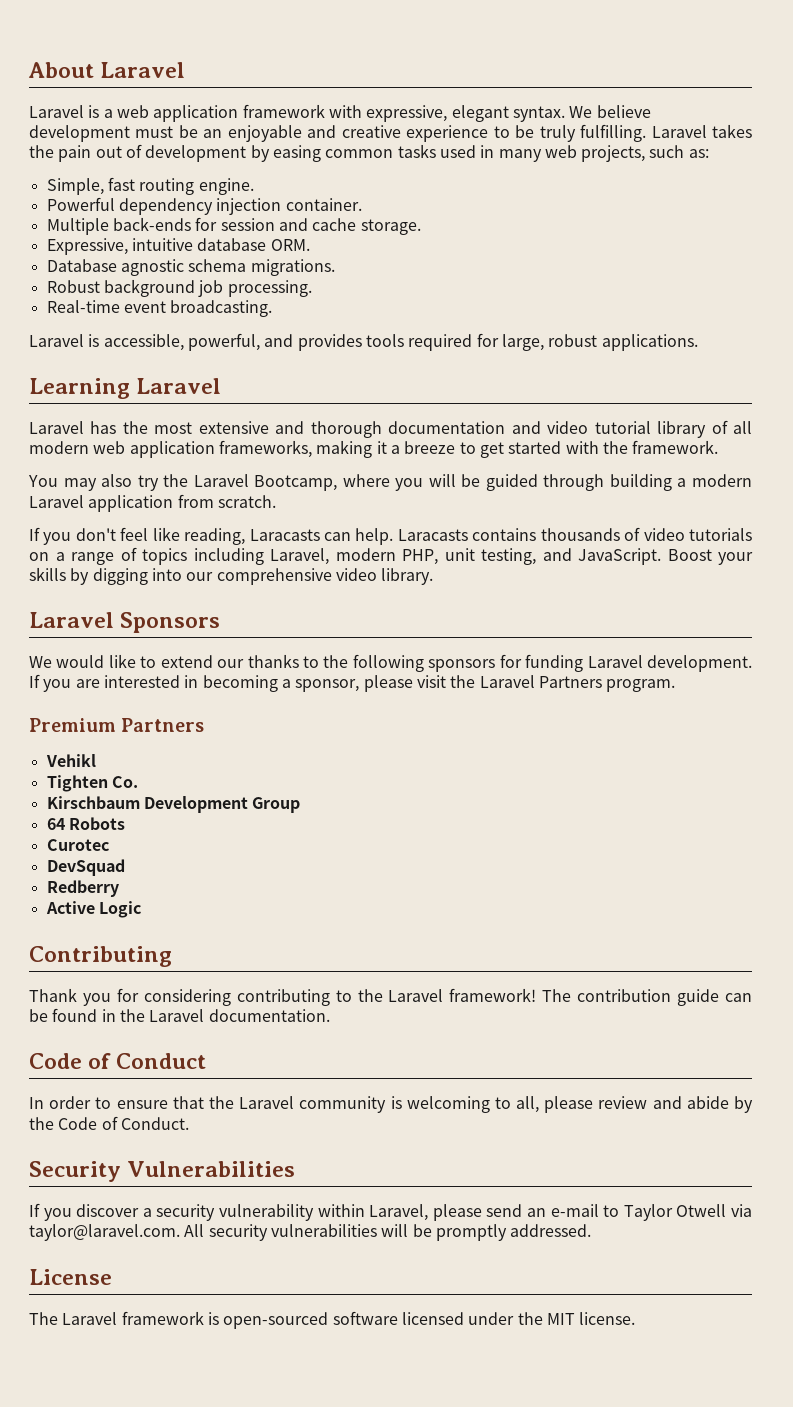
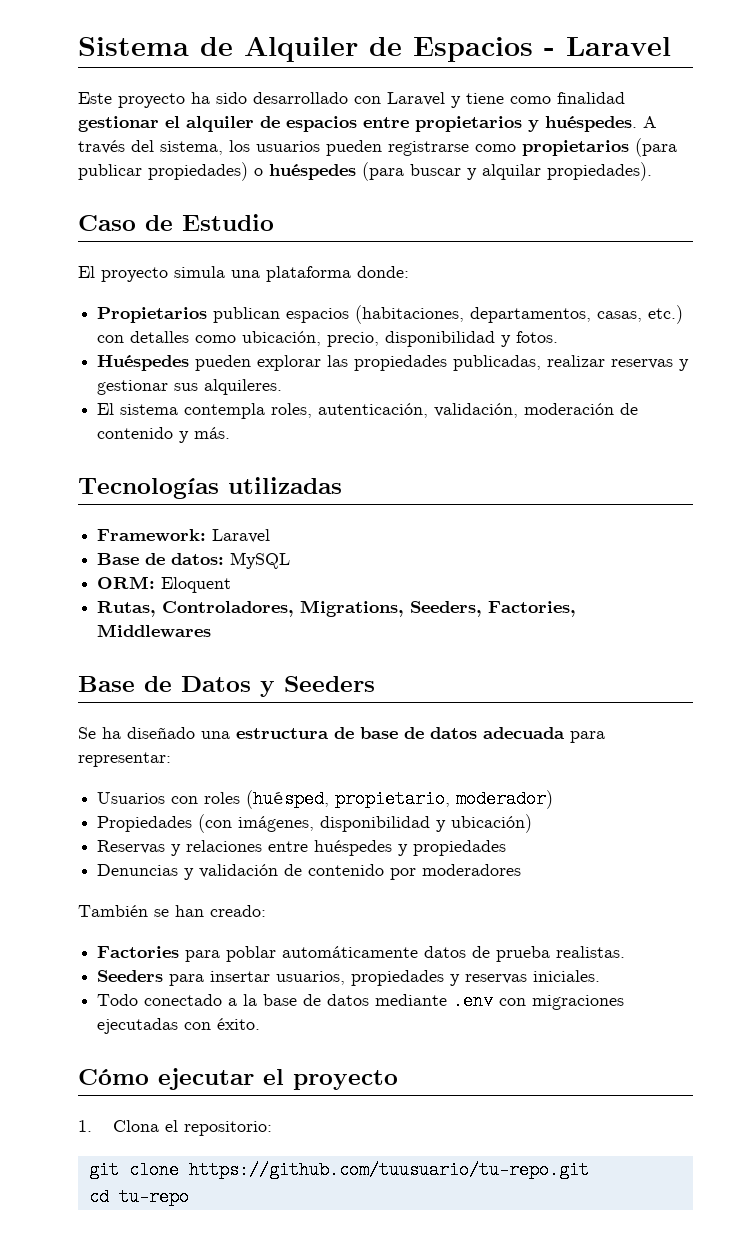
- About Laravel
- Laravel is a web application framework with expressive, elegant syntax. We believe development must be an enjoyable and creative experience to be truly fulfilling. Laravel takes the pain out of development by easing common tasks used in many web projects, such as:
- Simple, fast routing engine.
- Powerful dependency injection container.
- Multiple back-ends for session and cache storage.
- Expressive, intuitive database ORM.
- Database agnostic schema migrations.
- Robust background job processing.
- Real-time event broadcasting.
- Laravel is accessible, powerful, and provides tools required for large, robust applications.
- Learning Laravel
- Laravel has the most extensive and thorough documentation and video tutorial library of all modern web application frameworks, making it a breeze to get started with the framework.
- You may also try the Laravel Bootcamp, where you will be guided through building a modern Laravel application from scratch.
- If you don't feel like reading, Laracasts can help. Laracasts contains thousands of video tutorials on a range of topics including Laravel, modern PHP, unit testing, and JavaScript. Boost your skills by digging into our comprehensive video library.
- Laravel Sponsors
- We would like to extend our thanks to the following sponsors for funding Laravel development. If you are interested in becoming a sponsor, please visit the Laravel Partners program.
- Premium Partners
- Vehikl
- Tighten Co.
- Kirschbaum Development Group
- 64 Robots
- Curotec
- DevSquad
- Redberry
- Active Logic
- Contributing
- Thank you for considering contributing to the Laravel framework! The contribution guide can be found in the Laravel documentation.
- Code of Conduct
- In order to ensure that the Laravel community is welcoming to all, please review and abide by the Code of Conduct.
- Security Vulnerabilities
- If you discover a security vulnerability within Laravel, please send an e-mail to Taylor Otwell via taylor@laravel.com. All security vulnerabilities will be promptly addressed.
- License
- The Laravel framework is open-sourced software licensed under the MIT license.
+ Sistema de Alquiler de Espacios - Laravel
+ Este proyecto ha sido desarrollado con Laravel y tiene como finalidad gestionar el alquiler de espacios entre propietarios y huéspedes. A través del sistema, los usuarios pueden registrarse como propietarios (para publicar propiedades) o huéspedes (para buscar y alquilar propiedades).
+ Caso de Estudio
+ El proyecto simula una plataforma donde:
+ Propietarios publican espacios (habitaciones, departamentos, casas, etc.) con detalles como ubicación, precio, disponibilidad y fotos.
+ Huéspedes pueden explorar las propiedades publicadas, realizar reservas y gestionar sus alquileres.
+ El sistema contempla roles, autenticación, validación, moderación de contenido y más.
+ Tecnologías utilizadas
+ Framework: Laravel
+ Base de datos: MySQL
+ ORM: Eloquent
+ Rutas, Controladores, Migrations, Seeders, Factories, Middlewares
+ Base de Datos y Seeders
+ Se ha diseñado una estructura de base de datos adecuada para representar:
+ Usuarios con roles (huésped, propietario, moderador)
+ Propiedades (con imágenes, disponibilidad y ubicación)
+ Reservas y relaciones entre huéspedes y propiedades
+ Denuncias y validación de contenido por moderadores
+ También se han creado:
+ Factories para poblar automáticamente datos de prueba realistas.
+ Seeders para insertar usuarios, propiedades y reservas iniciales.
+ Todo conectado a la base de datos mediante .env con migraciones ejecutadas con éxito.
+ Cómo ejecutar el proyecto
+ 1. Clona el repositorio:
+ git clone https://github.com/tuusuario/tu-repo.git
+ cd tu-repo

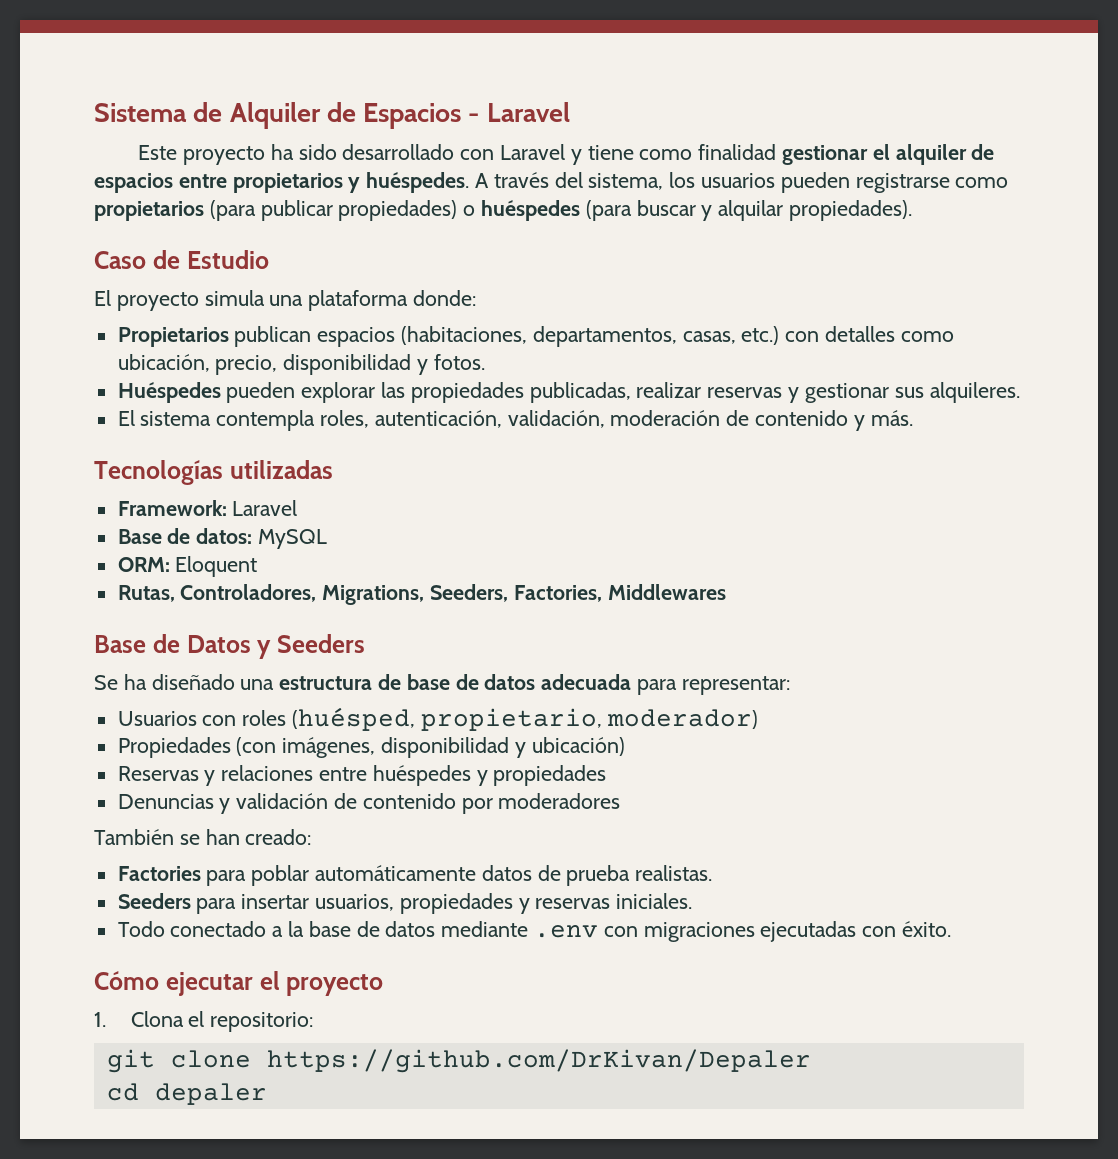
- git clone https://github.com/tuusuario/tu-repo.git
+ git clone https://github.com/DrKivan/Depaler
- cd tu-repo
+ cd depaler

